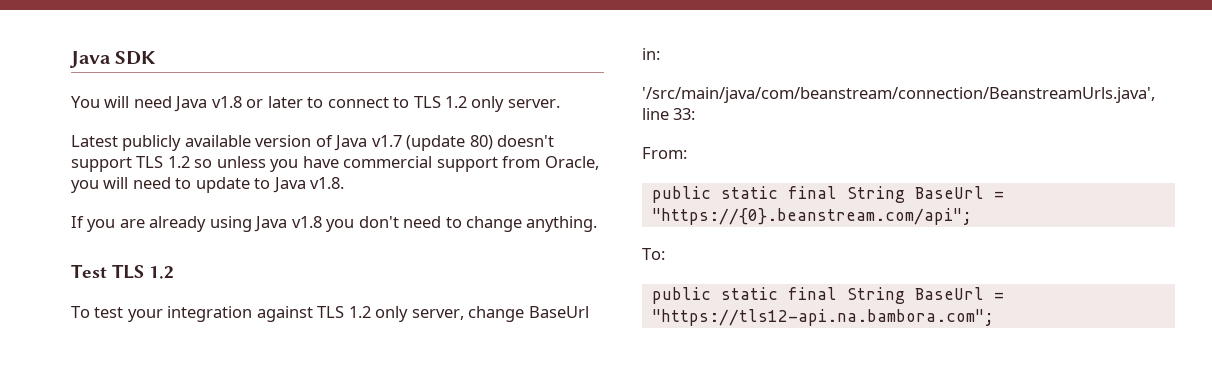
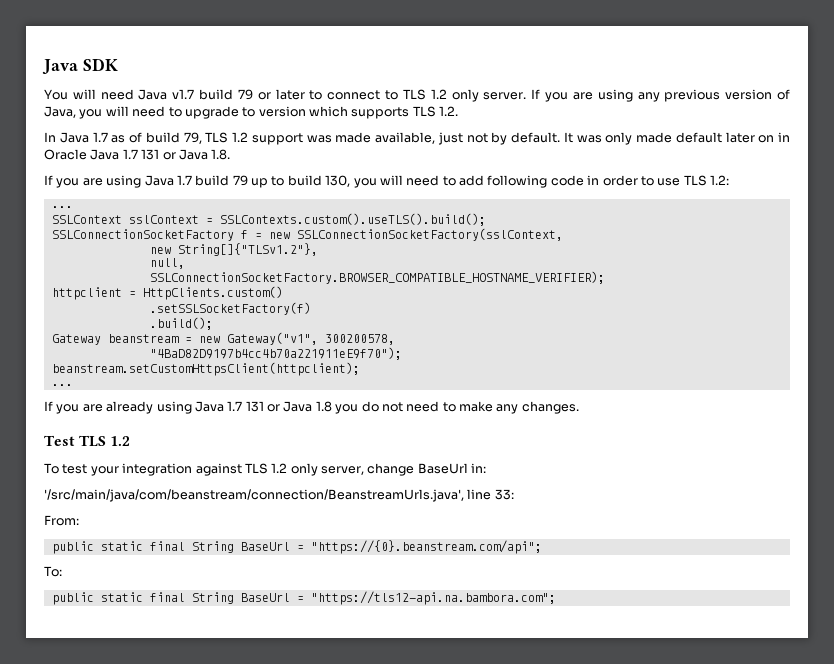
- You will need Java v1.8 or later to connect to TLS 1.2 only server.
- Latest publicly available version of Java v1.7 (update 80) doesn't support TLS 1.2 so unless you have commercial support from Oracle, you will need to update to Java v1.8.
+ You will need Java v1.7 build 79 or later to connect to TLS 1.2 only server. If you are using any previous version of Java, you will need to upgrade to version which supports TLS 1.2.
+ In Java 1.7 as of build 79, TLS 1.2 support was made available, just not by default. It was only made default later on in Oracle Java 1.7 131 or Java 1.8.
+ If you are using Java 1.7 build 79 up to build 130, you will need to add following code in order to use TLS 1.2:
+ ...
+ SSLContext sslContext = SSLContexts.custom().useTLS().build();
+ SSLConnectionSocketFactory f = new SSLConnectionSocketFactory(sslContext,
+ new String[]{"TLSv1.2"},
+ null,
+ SSLConnectionSocketFactory.BROWSER_COMPATIBLE_HOSTNAME_VERIFIER);
+ httpclient = HttpClients.custom()
+ .setSSLSocketFactory(f)
+ .build();
+ Gateway beanstream = new Gateway("v1", 300200578,
+ "4BaD82D9197b4cc4b70a221911eE9f70");
+ beanstream.setCustomHttpsClient(httpclient);
+ ...
- If you are already using Java v1.8 you don't need to change anything.
+ If you are already using Java 1.7 131 or Java 1.8 you do not need to make any changes.

